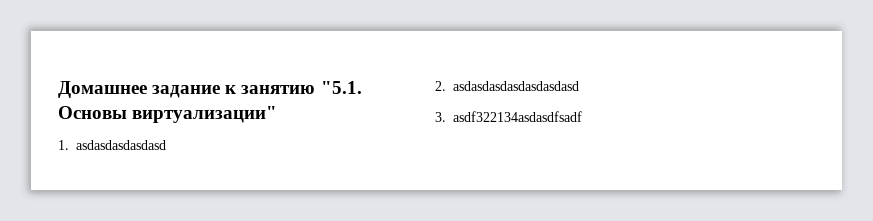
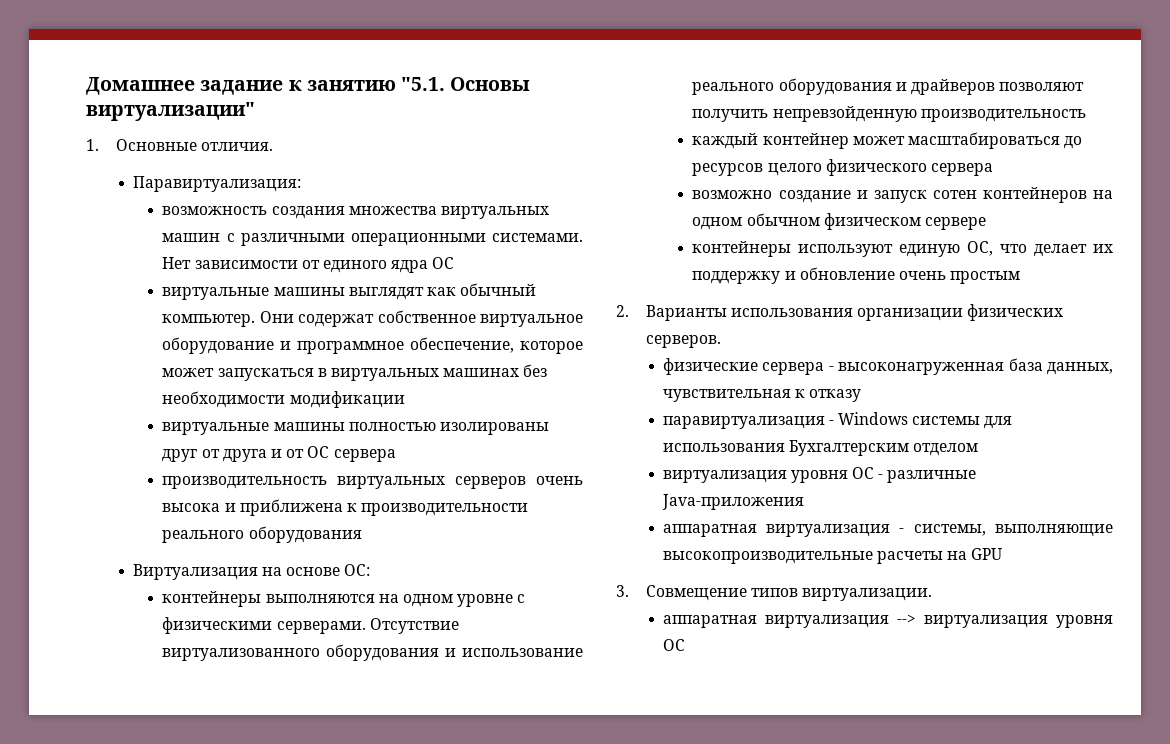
- 1. asdasdasdasdasd
- 2. asdasdasdasdasdasdasd
- 3. asdf322134asdasdfsadf
+ 1. Основные отличия.
+ Паравиртуализация:
+ возможность создания множества виртуальных машин с различными операционными системами. Нет зависимости от единого ядра ОС
+ виртуальные машины выглядят как обычный компьютер. Они содержат собственное виртуальное оборудование и программное обеспечение, которое может запускаться в виртуальных машинах без необходимости модификации
+ виртуальные машины полностью изолированы друг от друга и от ОС сервера
+ производительность виртуальных серверов очень высока и приближена к производительности реального оборудования
+ Виртуализация на основе ОС:
+ контейнеры выполняются на одном уровне с физическими серверами. Отсутствие виртуализованного оборудования и использование реального оборудования и драйверов позволяют получить непревзойденную производительность
+ каждый контейнер может масштабироваться до ресурсов целого физического сервера
+ возможно создание и запуск сотен контейнеров на одном обычном физическом сервере
+ контейнеры используют единую ОС, что делает их поддержку и обновление очень простым
+ 2. Варианты использования организации физических серверов.
+ физические сервера - высоконагруженная база данных, чувствительная к отказу
+ паравиртуализация - Windows системы для использования Бухгалтерским отделом
+ виртуализация уровня ОС - различные Java-приложения
+ аппаратная виртуализация - системы, выполняющие высокопроизводительные расчеты на GPU
+ 3. Совмещение типов виртуализации.
+ аппаратная виртуализация --> виртуализация уровня ОС

